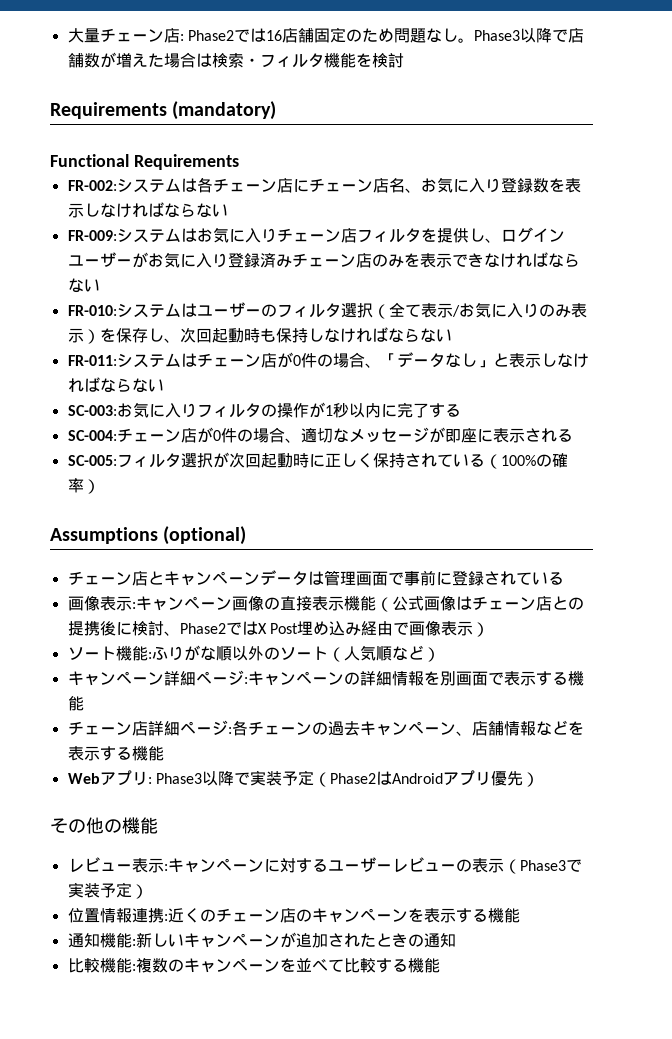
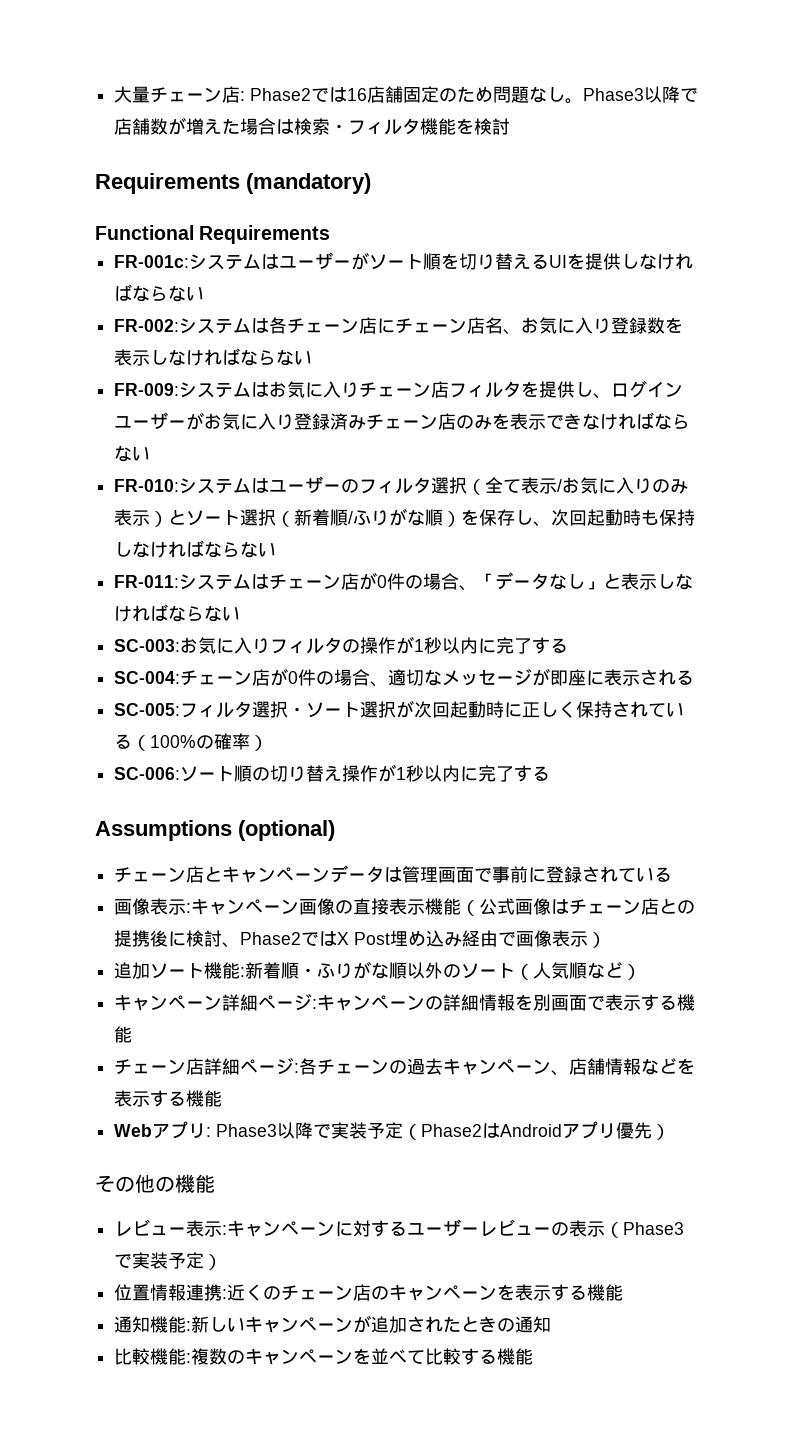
+ FR-001c:システムはユーザーがソート順を切り替えるUIを提供しなければならない
- FR-010:システムはユーザーのフィルタ選択（全て表示/お気に入りのみ表示）を保存し、次回起動時も保持しなければならない
+ FR-010:システムはユーザーのフィルタ選択（全て表示/お気に入りのみ表示）とソート選択（新着順/ふりがな順）を保存し、次回起動時も保持しなければならない
- SC-005:フィルタ選択が次回起動時に正しく保持されている（100%の確率）
+ SC-005:フィルタ選択・ソート選択が次回起動時に正しく保持されている（100%の確率）
+ SC-006:ソート順の切り替え操作が1秒以内に完了する
- ソート機能:ふりがな順以外のソート（人気順など）
+ 追加ソート機能:新着順・ふりがな順以外のソート（人気順など）

